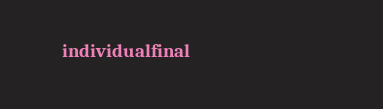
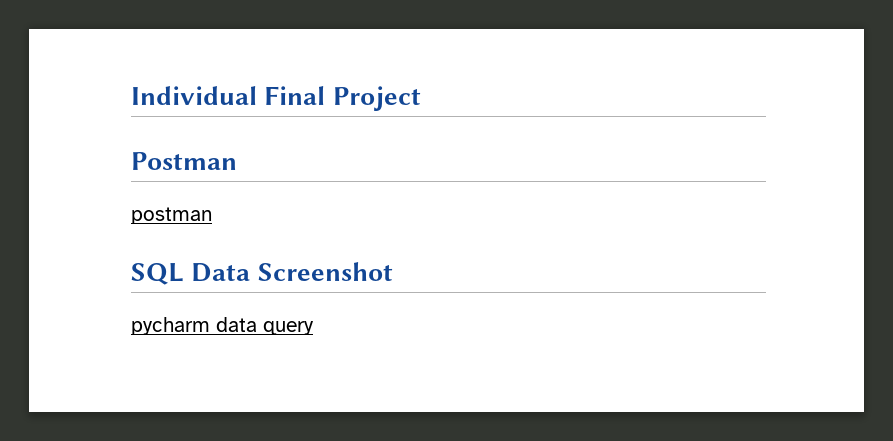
- individualfinal
+ Individual Final Project
+ Postman
+ postman
+ SQL Data Screenshot
+ pycharm data query

